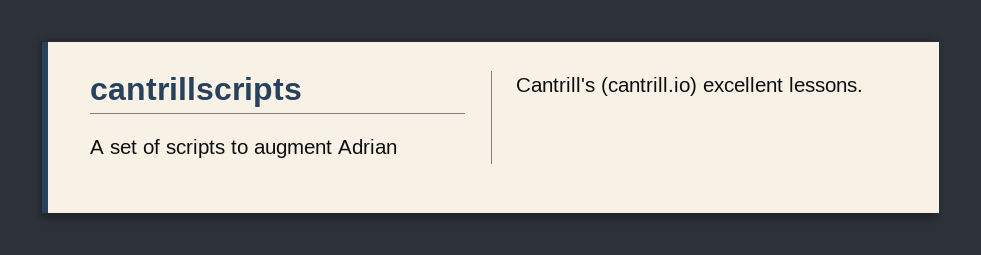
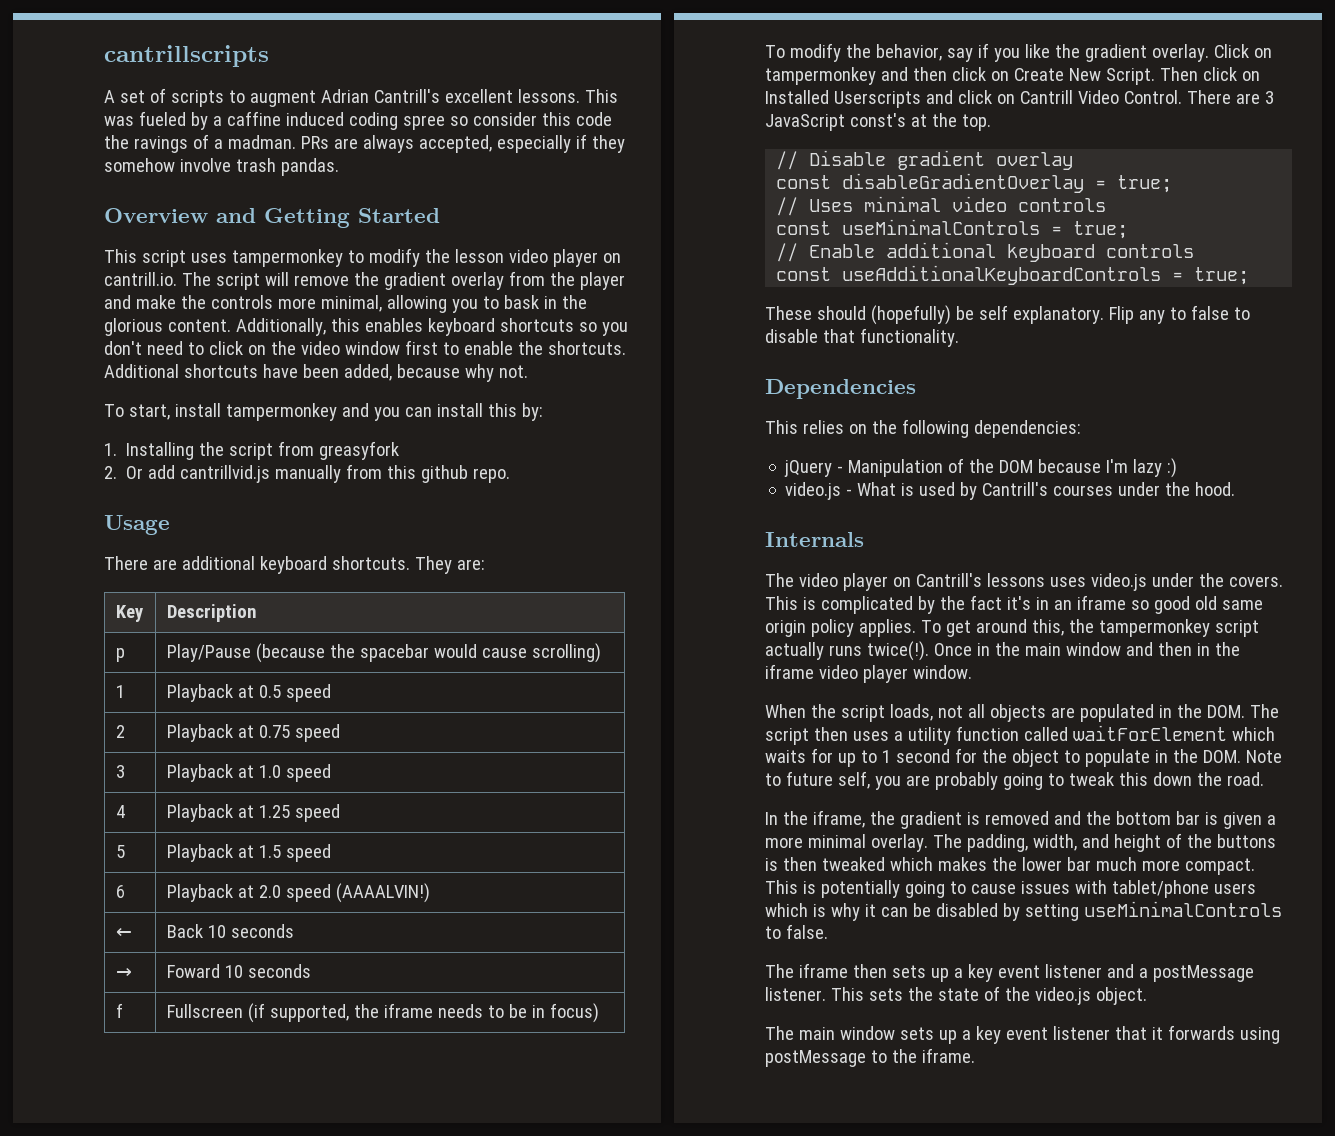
- A set of scripts to augment Adrian Cantrill's (cantrill.io) excellent lessons.
+ A set of scripts to augment Adrian Cantrill's excellent lessons.
+ This was fueled by a caffine induced coding spree so consider this code the ravings of a madman. PRs are always accepted, especially if they somehow involve trash pandas.
+ Overview and Getting Started
+ This script uses tampermonkey to modify the lesson video player on cantrill.io. The script will remove the gradient overlay from the player and make the controls more minimal, allowing you to bask in the glorious content. Additionally, this enables keyboard shortcuts so you don't need to click on the video window first to enable the shortcuts. Additional shortcuts have been added, because why not.
+ To start, install tampermonkey and you can install this by:
+ 1. Installing the script from greasyfork
+ 2. Or add cantrillvid.js manually from this github repo.
+ Usage
+ There are additional keyboard shortcuts. They are:
+ Key | Description
+ p | Play/Pause (because the spacebar would cause scrolling)
+ 1 | Playback at 0.5 speed
+ 2 | Playback at 0.75 speed
+ 3 | Playback at 1.0 speed
+ 4 | Playback at 1.25 speed
+ 5 | Playback at 1.5 speed
+ 6 | Playback at 2.0 speed (AAAALVIN!)
+ ← | Back 10 seconds
+ → | Foward 10 seconds
+ f | Fullscreen (if supported, the iframe needs to be in focus)
+ To modify the behavior, say if you like the gradient overlay. Click on tampermonkey and then click on Create New Script. Then click on Installed Userscripts and click on Cantrill Video Control. There are 3 JavaScript const's at the top.
+ // Disable gradient overlay
+ const disableGradientOverlay = true;
+ // Uses minimal video controls
+ const useMinimalControls = true;
+ // Enable additional keyboard controls
+ const useAdditionalKeyboardControls = true;
+ These should (hopefully) be self explanatory. Flip any to false to disable that functionality.
+ Dependencies
+ This relies on the following dependencies:
+ jQuery - Manipulation of the DOM because I'm lazy :)
+ video.js - What is used by Cantrill's courses under the hood.
+ Internals
+ The video player on Cantrill's lessons uses video.js under the covers. This is complicated by the fact it's in an iframe so good old same origin policy applies. To get around this, the tampermonkey script actually runs twice(!). Once in the main window and then in the iframe video player window.
+ When the script loads, not all objects are populated in the DOM. The script then uses a utility function called waitForElement which waits for up to 1 second for the object to populate in the DOM. Note to future self, you are probably going to tweak this down the road.
+ In the iframe, the gradient is removed and the bottom bar is given a more minimal overlay. The padding, width, and height of the buttons is then tweaked which makes the lower bar much more compact. This is potentially going to cause issues with tablet/phone users which is why it can be disabled by setting useMinimalControls to false.
+ The iframe then sets up a key event listener and a postMessage listener. This sets the state of the video.js object.
+ The main window sets up a key event listener that it forwards using postMessage to the iframe.

